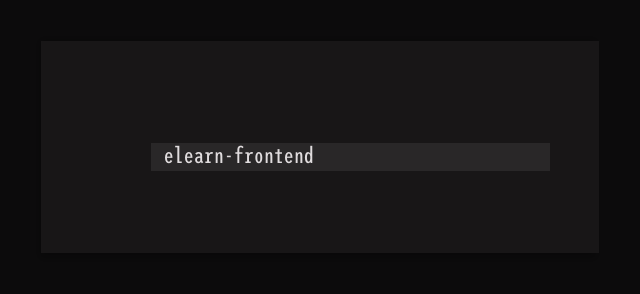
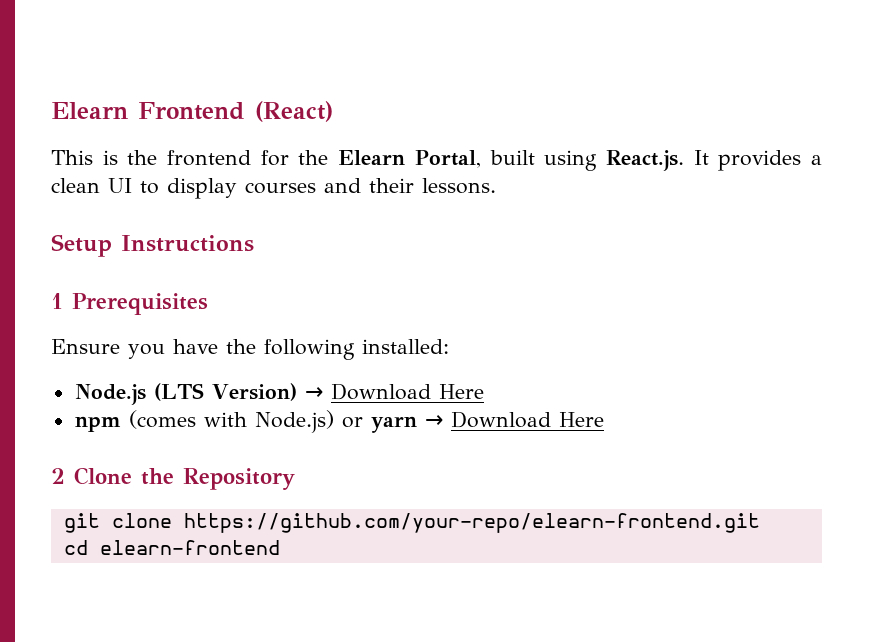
- elearn-frontend
+ Elearn Frontend (React)
+ This is the frontend for the Elearn Portal, built using React.js. It provides a clean UI to display courses and their lessons.
+ Setup Instructions
+ 1 Prerequisites
+ Ensure you have the following installed:
+ Node.js (LTS Version) → Download Here
+ npm (comes with Node.js) or yarn → Download Here
+ 2 Clone the Repository
+ git clone https://github.com/your-repo/elearn-frontend.git
+ cd elearn-frontend

